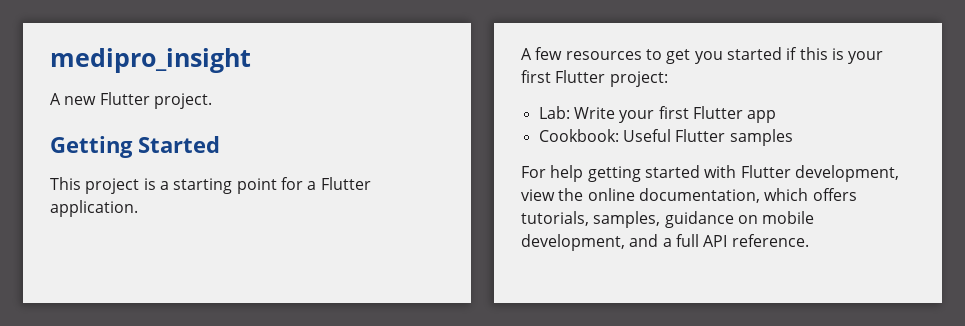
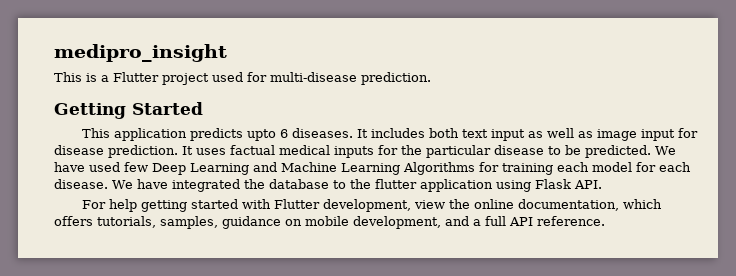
- A new Flutter project.
+ This is a Flutter project used for multi-disease prediction.
  Getting Started
- This project is a starting point for a Flutter application.
- A few resources to get you started if this is your first Flutter project:
- Lab: Write your first Flutter app
- Cookbook: Useful Flutter samples
+ This application predicts upto 6 diseases. It includes both text input as well as image input for disease prediction. It uses factual medical inputs for the particular disease to be predicted. We have used few Deep Learning and Machine Learning Algorithms for training each model for each disease. We have integrated the database to the flutter application using Flask API.

